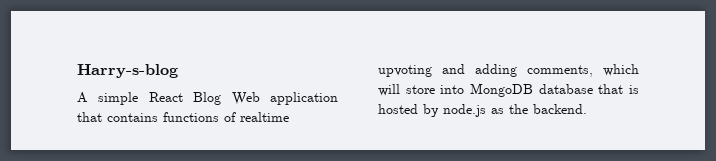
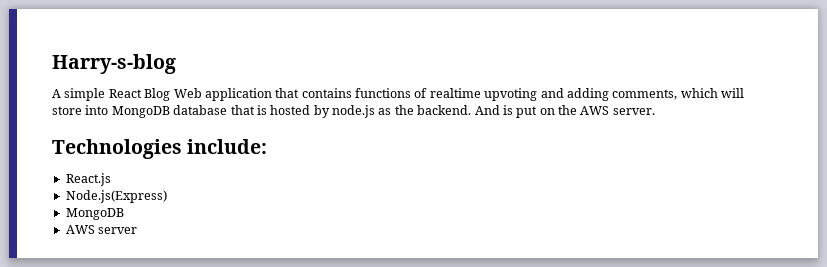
+ And is put on the AWS server.
+ Technologies include:
+ React.js
+ Node.js(Express)
+ MongoDB
+ AWS server

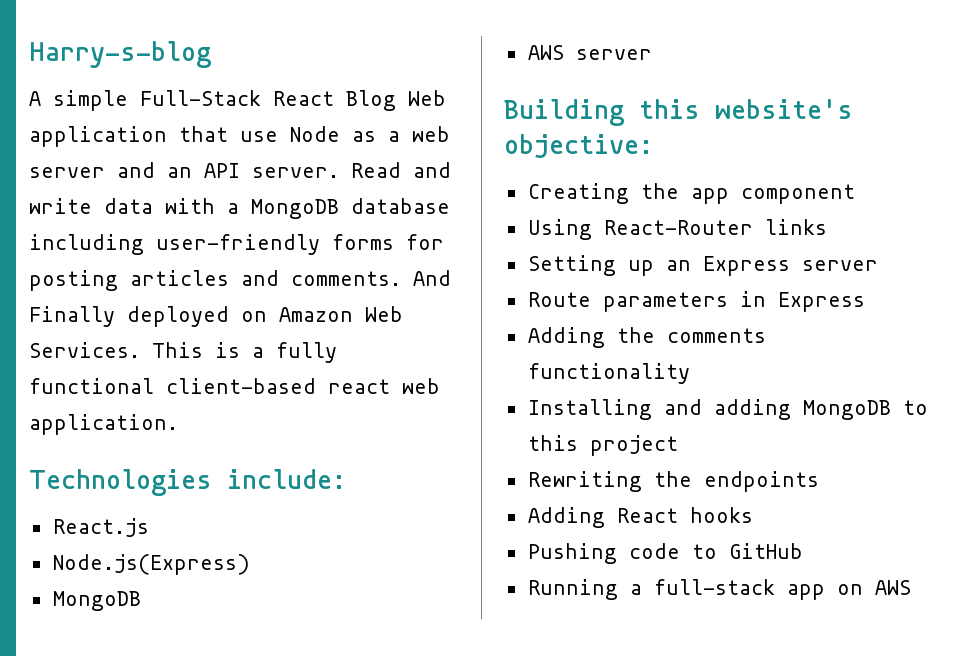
- A simple React Blog Web application that contains functions of realtime upvoting and adding comments, which will store into MongoDB database that is hosted by node.js as the backend. And is put on the AWS server.
+ A simple Full-Stack React Blog Web application that use Node as a web server and an API server. Read and write data with a MongoDB database including user-friendly forms for posting articles and comments. And Finally deployed on Amazon Web Services. This is a fully functional client-based react web application.
+ Building this website's objective:
+ Creating the app component
+ Using React-Router links
+ Setting up an Express server
+ Route parameters in Express
+ Adding the comments functionality
+ Installing and adding MongoDB to this project
+ Rewriting the endpoints
+ Adding React hooks
+ Pushing code to GitHub
+ Running a full-stack app on AWS

